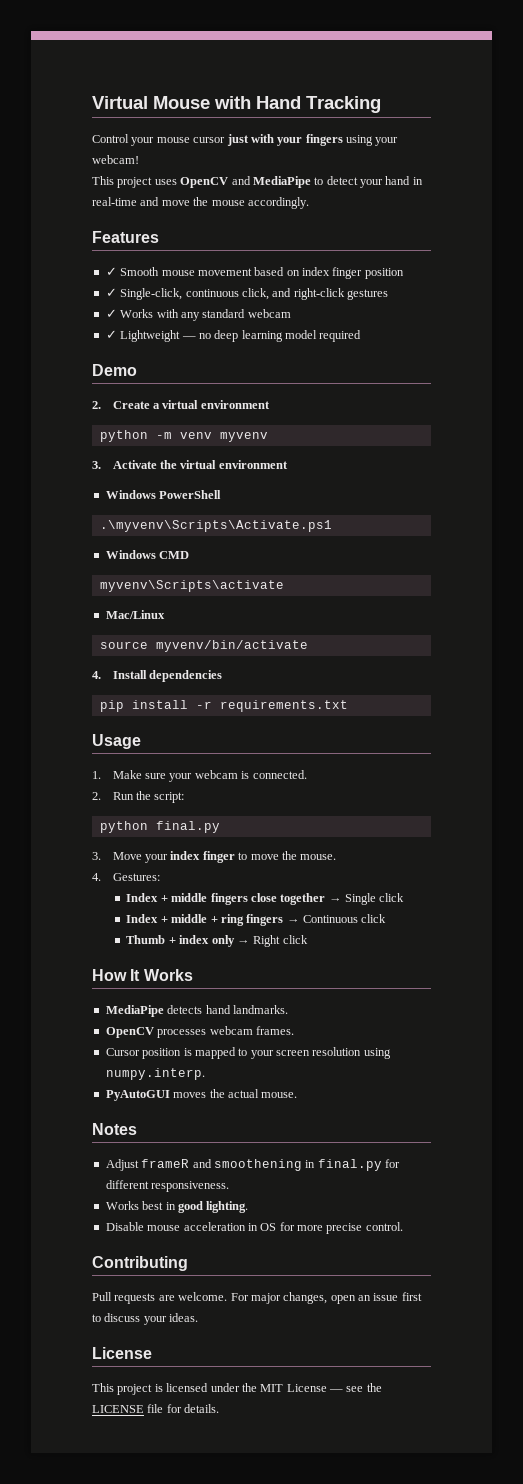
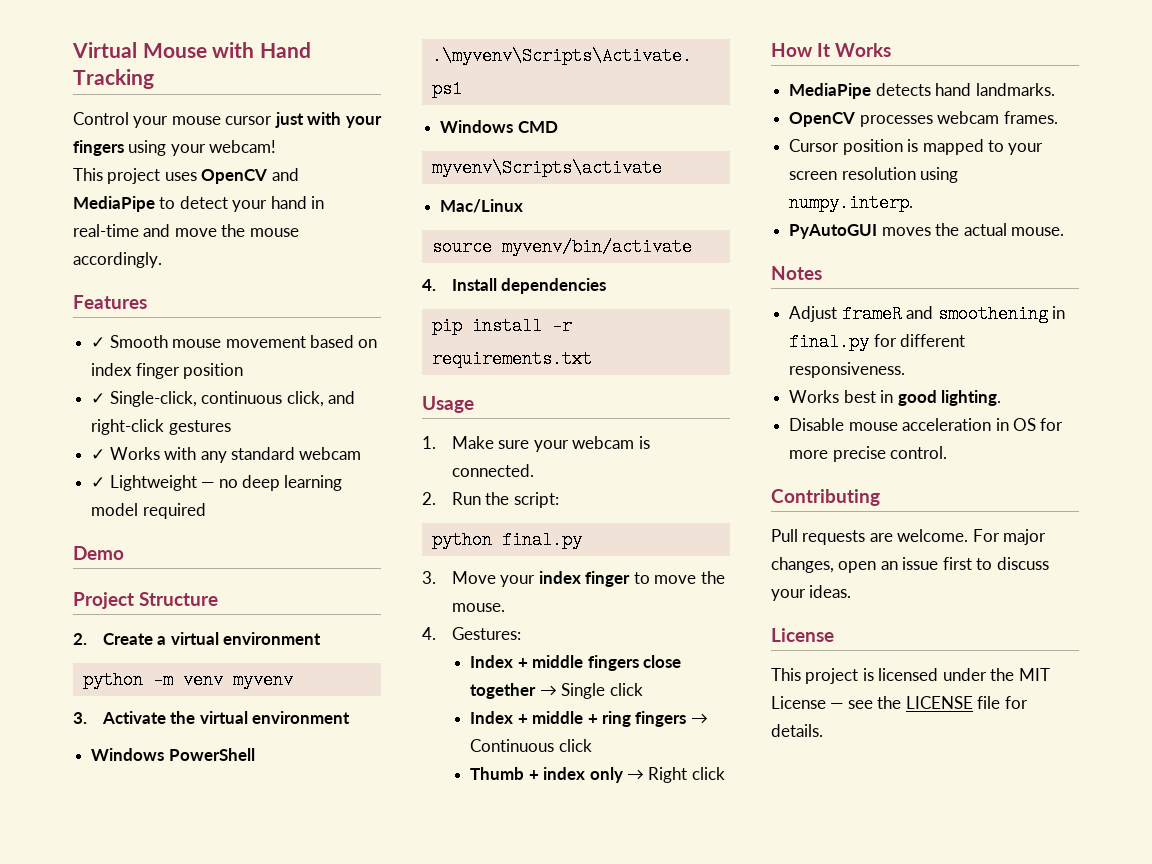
+ Project Structure

